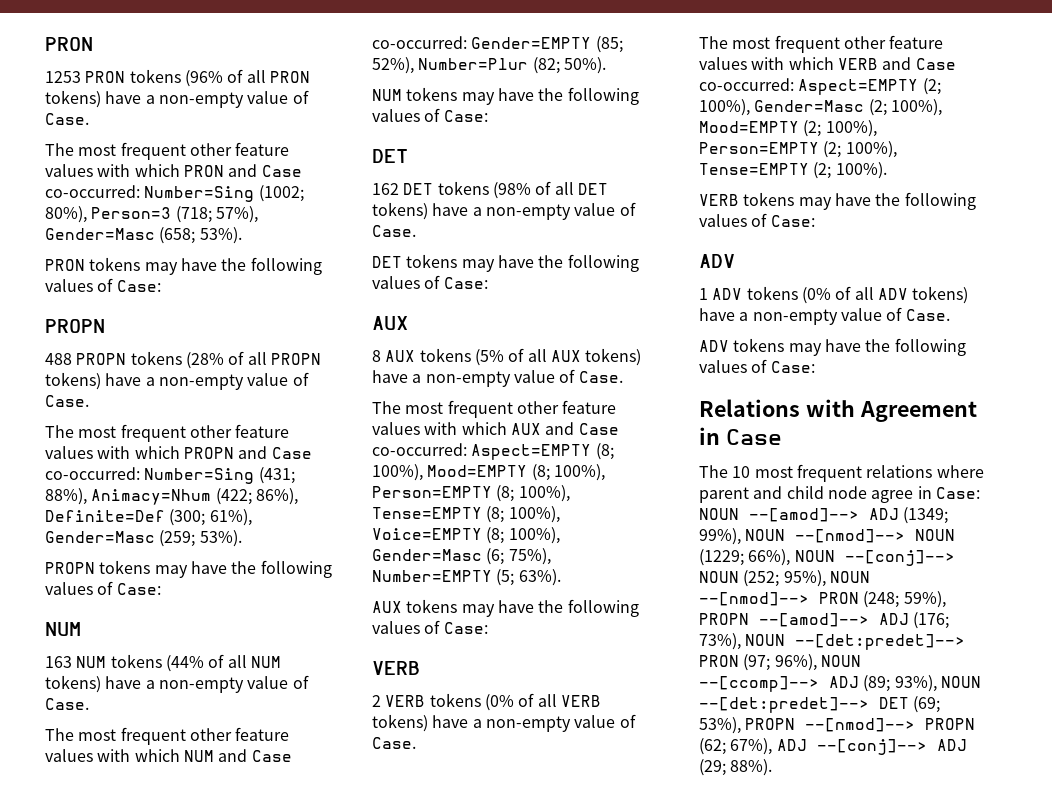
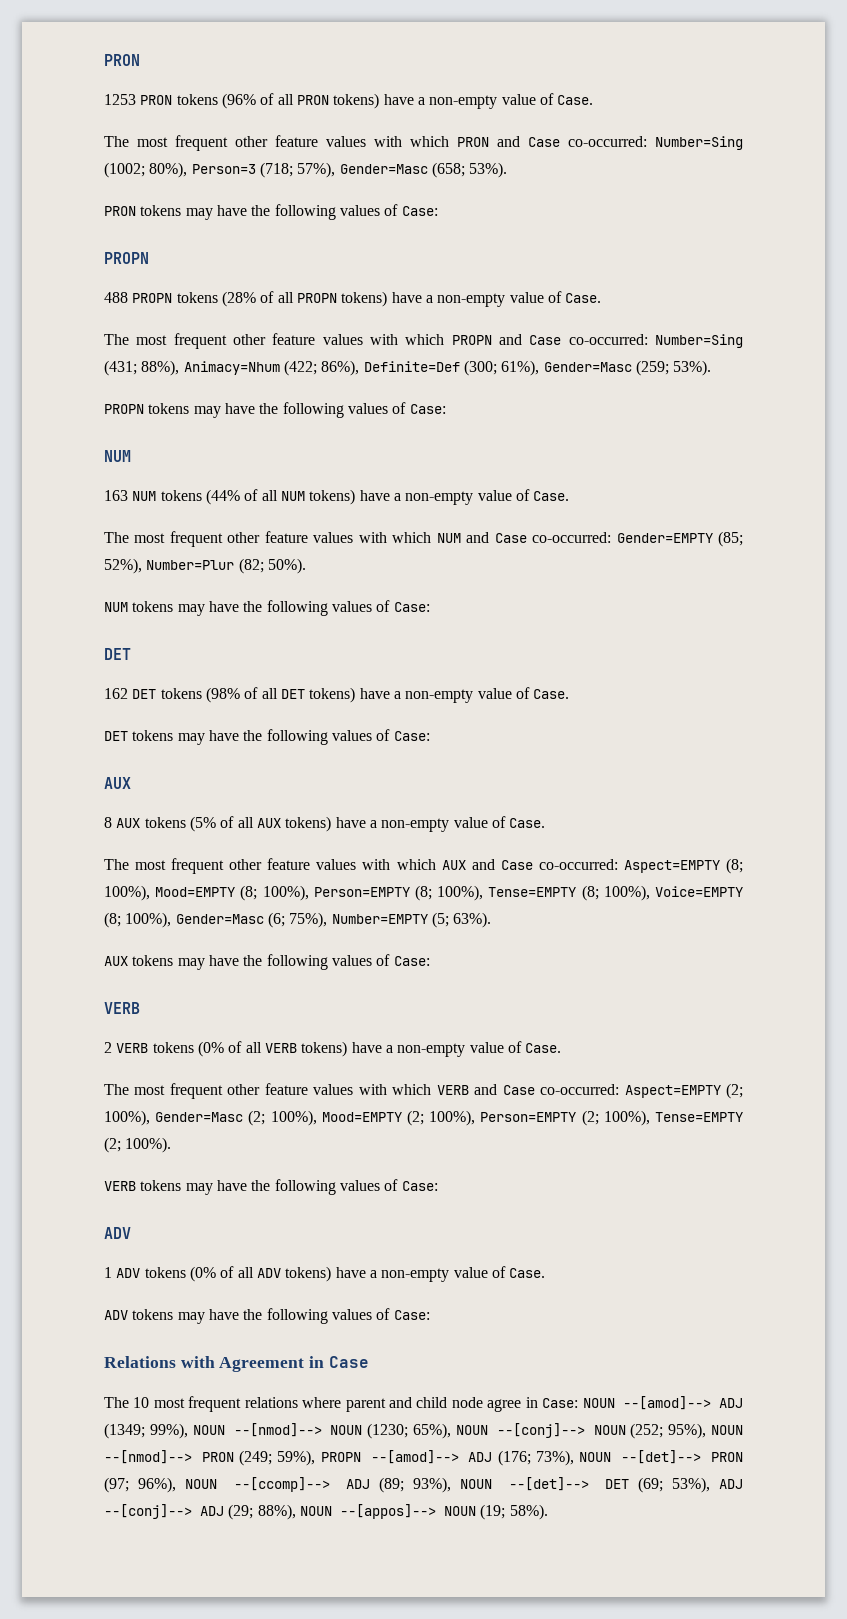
- The 10 most frequent relations where parent and child node agree in Case: NOUN --[amod]--> ADJ (1349; 99%), NOUN --[nmod]--> NOUN (1229; 66%), NOUN --[conj]--> NOUN (252; 95%), NOUN --[nmod]--> PRON (248; 59%), PROPN --[amod]--> ADJ (176; 73%), NOUN --[det:predet]--> PRON (97; 96%), NOUN --[ccomp]--> ADJ (89; 93%), NOUN --[det:predet]--> DET (69; 53%), PROPN --[nmod]--> PROPN (62; 67%), ADJ --[conj]--> ADJ (29; 88%).
+ The 10 most frequent relations where parent and child node agree in Case: NOUN --[amod]--> ADJ (1349; 99%), NOUN --[nmod]--> NOUN (1230; 65%), NOUN --[conj]--> NOUN (252; 95%), NOUN --[nmod]--> PRON (249; 59%), PROPN --[amod]--> ADJ (176; 73%), NOUN --[det]--> PRON (97; 96%), NOUN --[ccomp]--> ADJ (89; 93%), NOUN --[det]--> DET (69; 53%), ADJ --[conj]--> ADJ (29; 88%), NOUN --[appos]--> NOUN (19; 58%).

